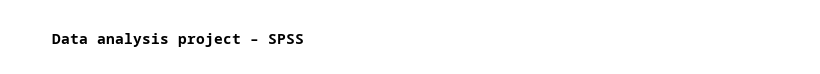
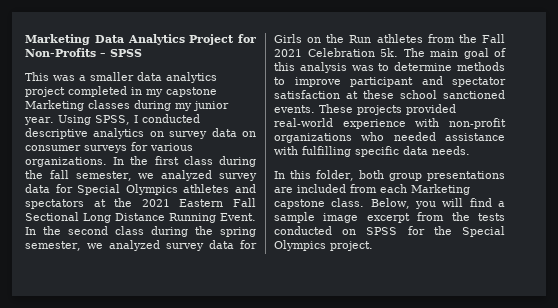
- Data analysis project – SPSS
+ Marketing Data Analytics Project for Non-Profits – SPSS
+ This was a smaller data analytics project completed in my capstone Marketing classes during my junior year. Using SPSS, I conducted descriptive analytics on survey data on consumer surveys for various organizations. In the first class during the fall semester, we analyzed survey data for Special Olympics athletes and spectators at the 2021 Eastern Fall Sectional Long Distance Running Event. In the second class during the spring semester, we analyzed survey data for Girls on the Run athletes from the Fall 2021 Celebration 5k. The main goal of this analysis was to determine methods to improve participant and spectator satisfaction at these school sanctioned events. These projects provided real-world experience with non-profit organizations who needed assistance with fulfilling specific data needs.
+ In this folder, both group presentations are included from each Marketing capstone class. Below, you will find a sample image excerpt from the tests conducted on SPSS for the Special Olympics project.

